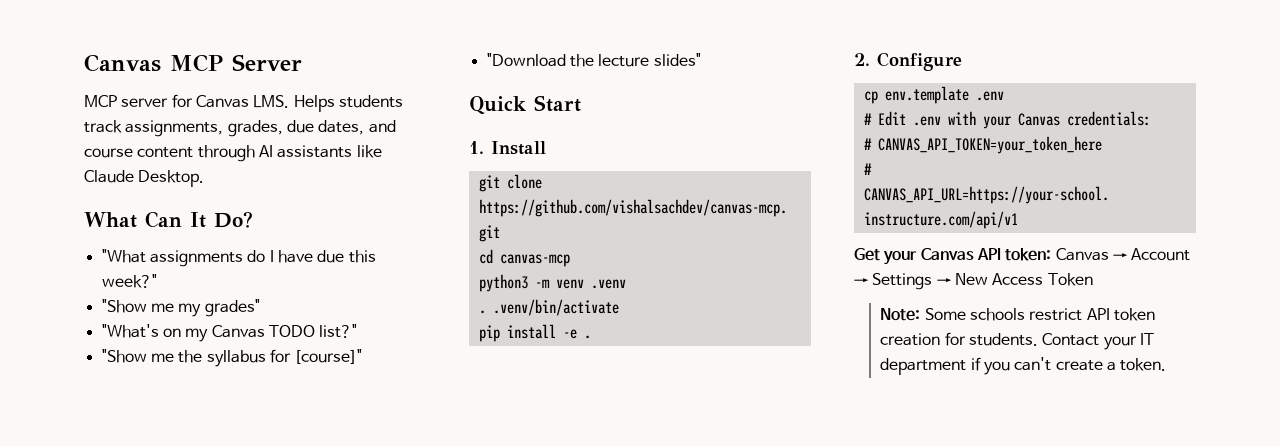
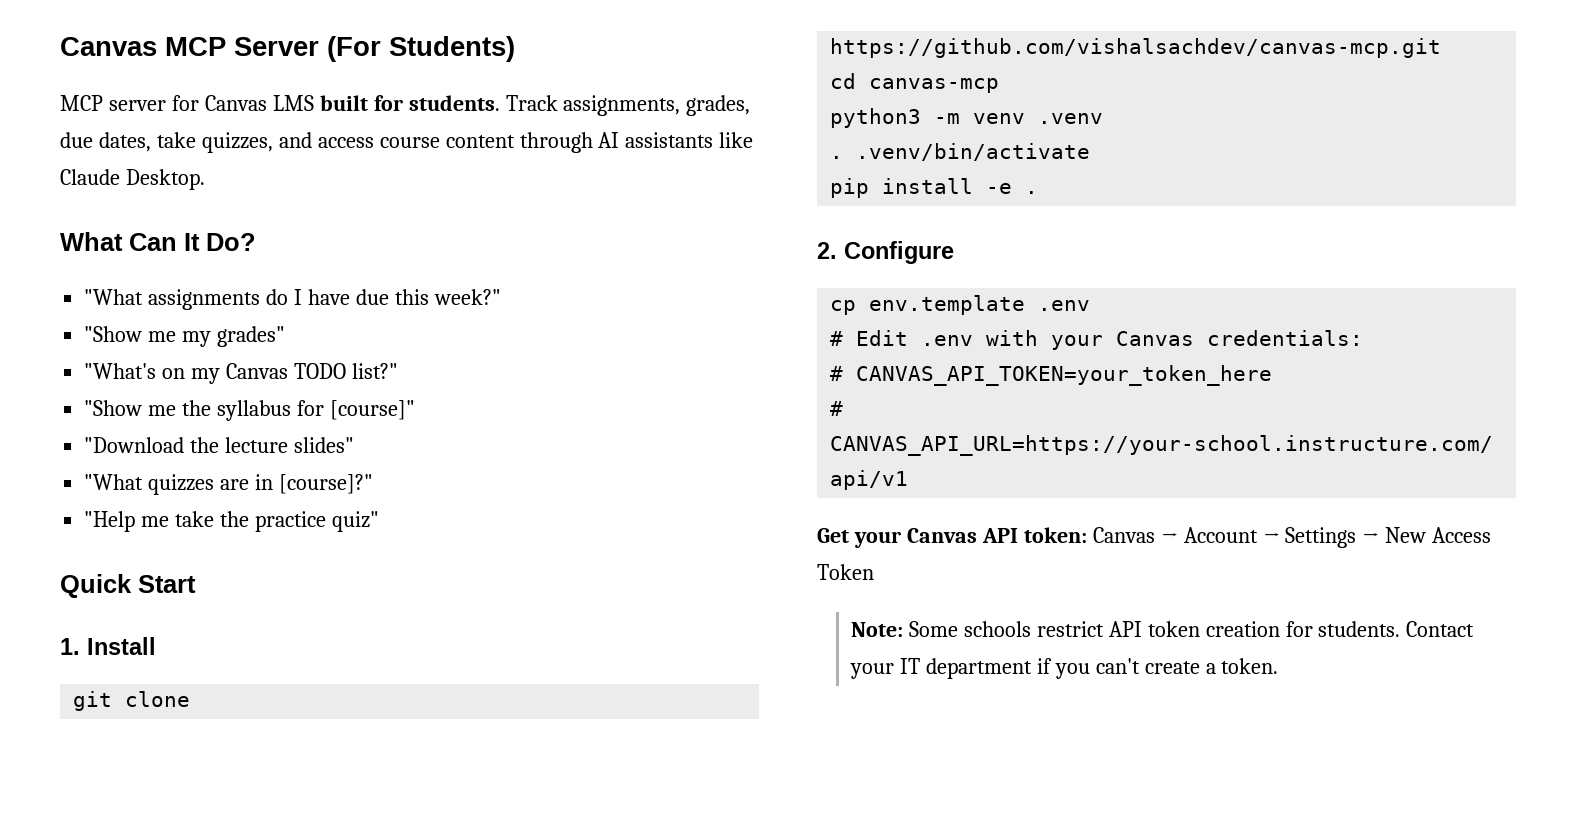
- Canvas MCP Server
+ Canvas MCP Server (For Students)
- MCP server for Canvas LMS. Helps students track assignments, grades, due dates, and course content through AI assistants like Claude Desktop.
+ MCP server for Canvas LMS built for students. Track assignments, grades, due dates, take quizzes, and access course content through AI assistants like Claude Desktop.
+ "What quizzes are in [course]?"
+ "Help me take the practice quiz"

